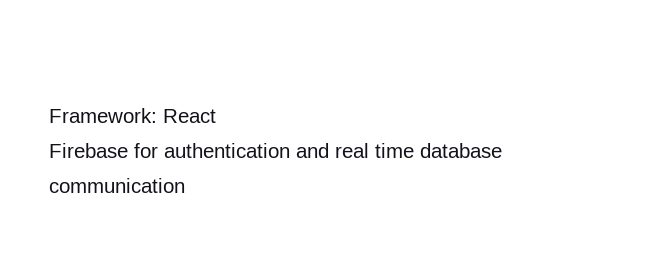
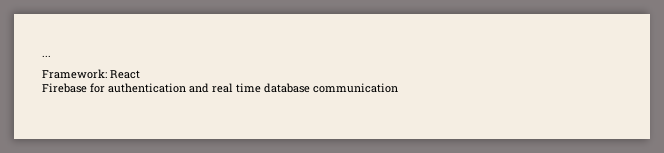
+ ...

